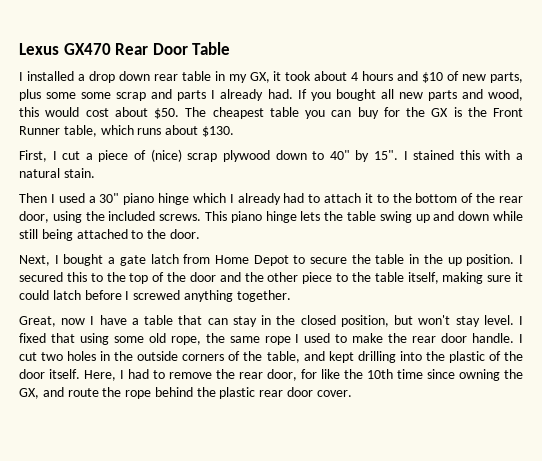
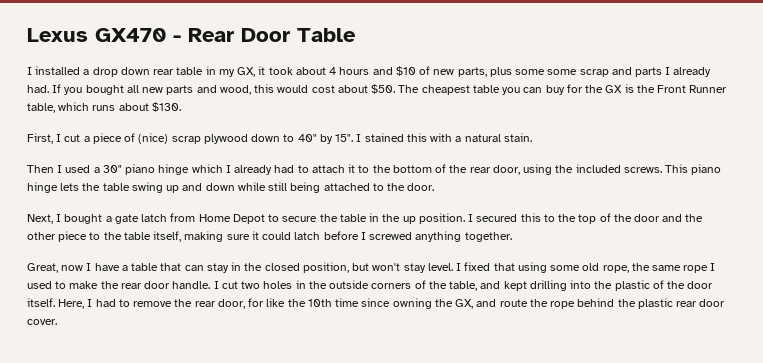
- Lexus GX470 Rear Door Table
+ Lexus GX470 - Rear Door Table

